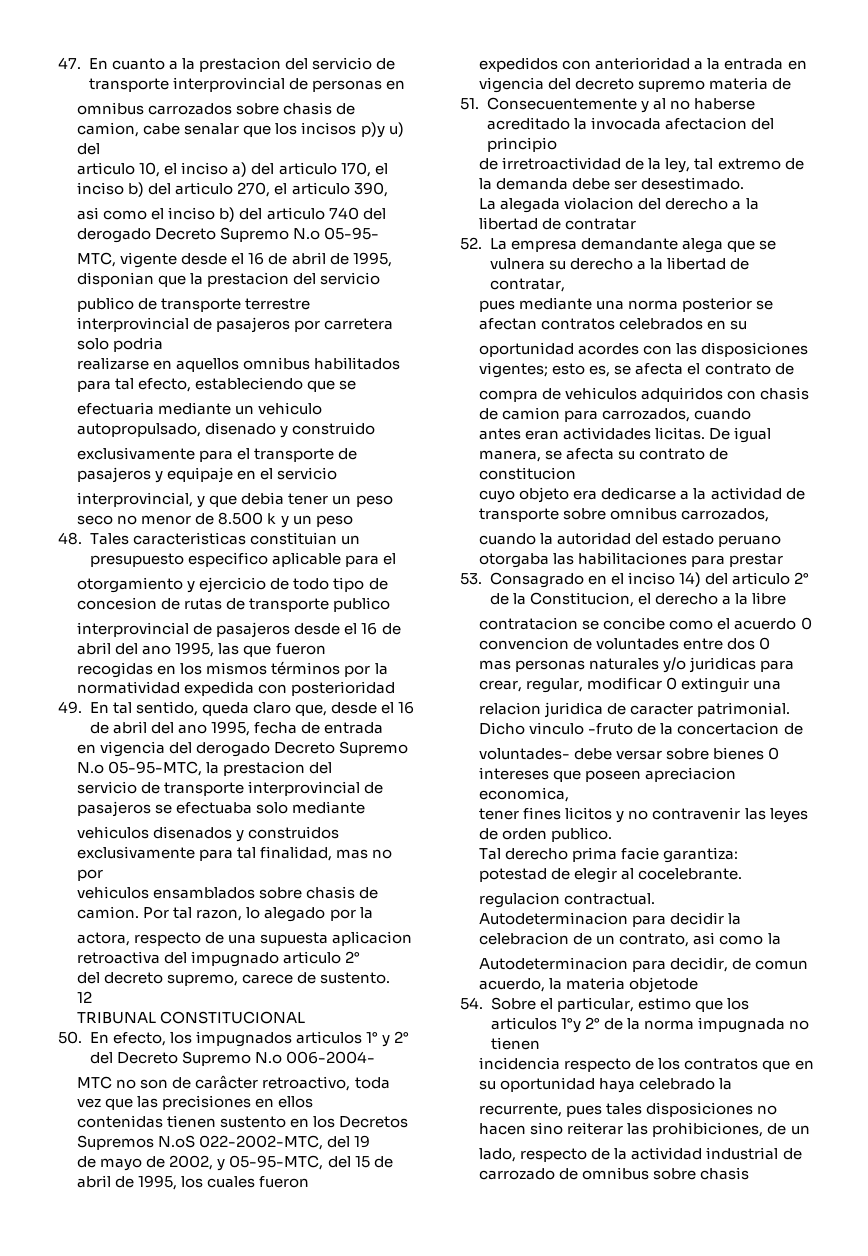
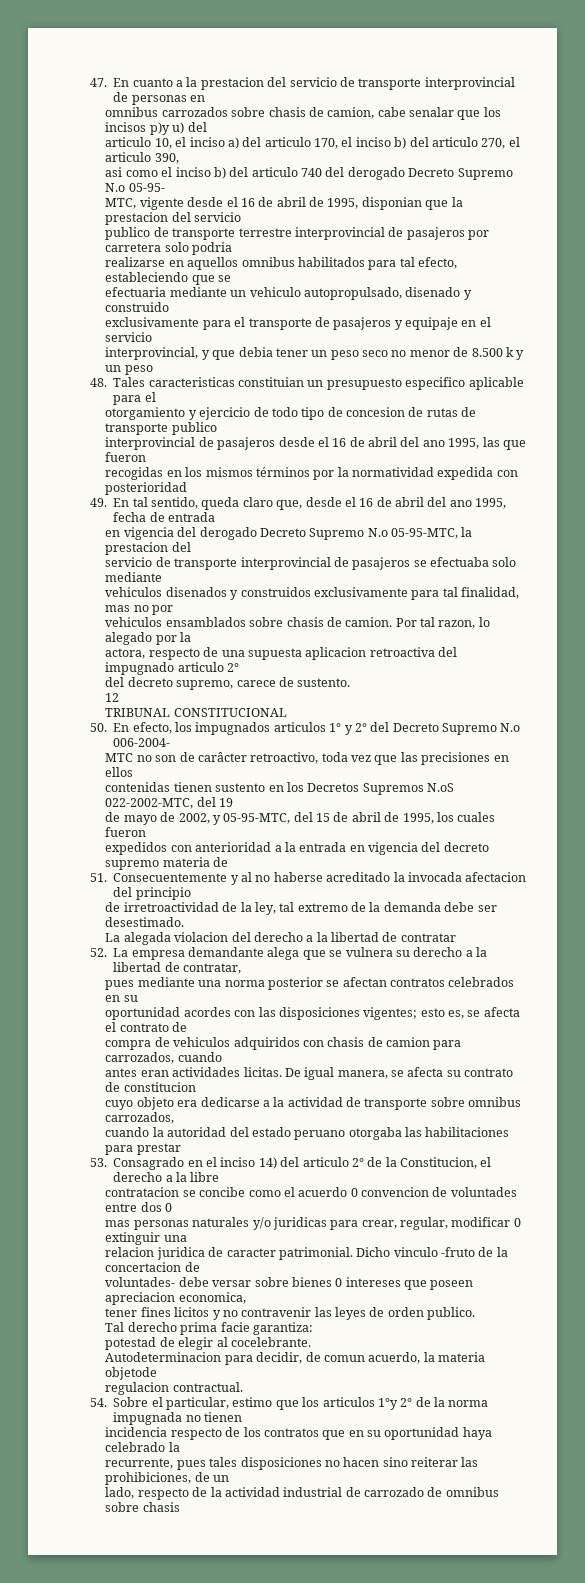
- regulacion contractual.
- Autodeterminacion para decidir la celebracion de un contrato, asi como la
+ regulacion contractual.

